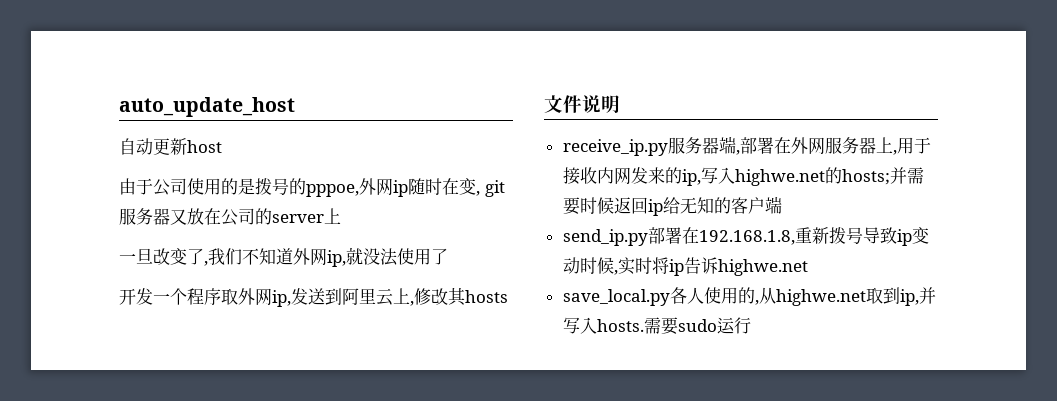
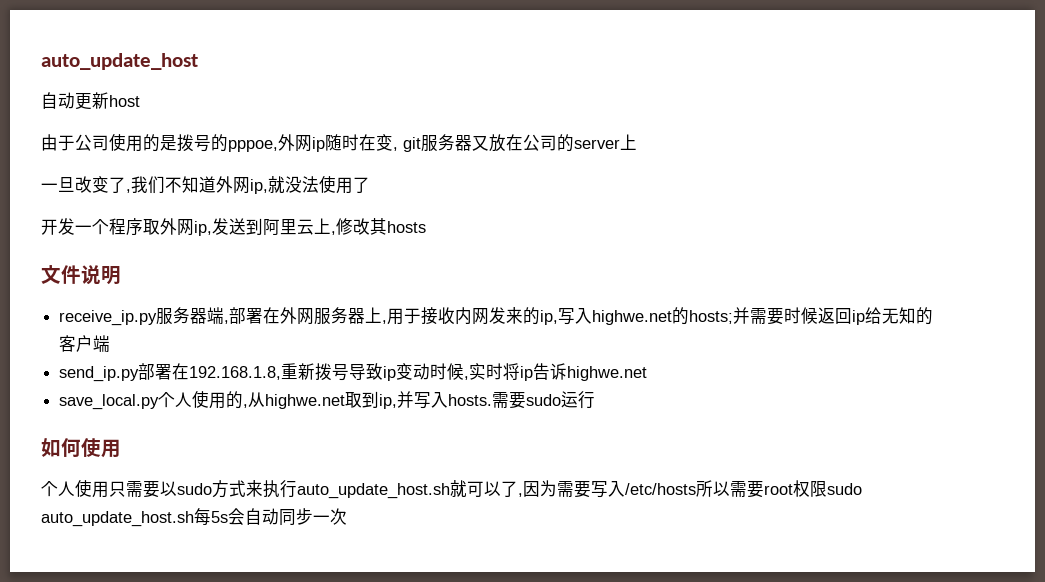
- save_local.py各人使用的,从highwe.net取到ip,并写入hosts.
+ save_local.py个人使用的,从highwe.net取到ip,并写入hosts.
+ 如何使用
+ 个人使用只需要以sudo方式来执行auto_update_host.sh就可以了,因为需要写入/etc/hosts所以需要root权限sudo auto_update_host.sh每5s会自动同步一次

